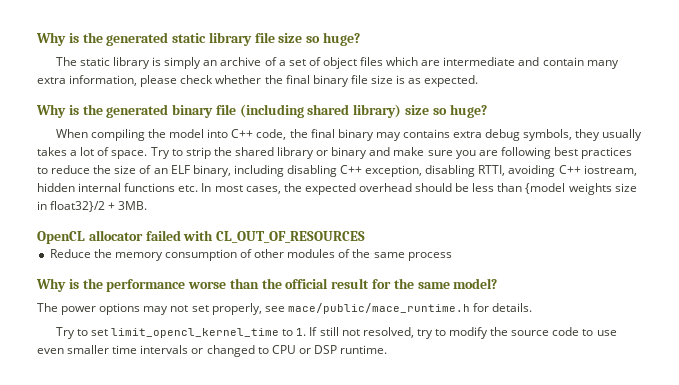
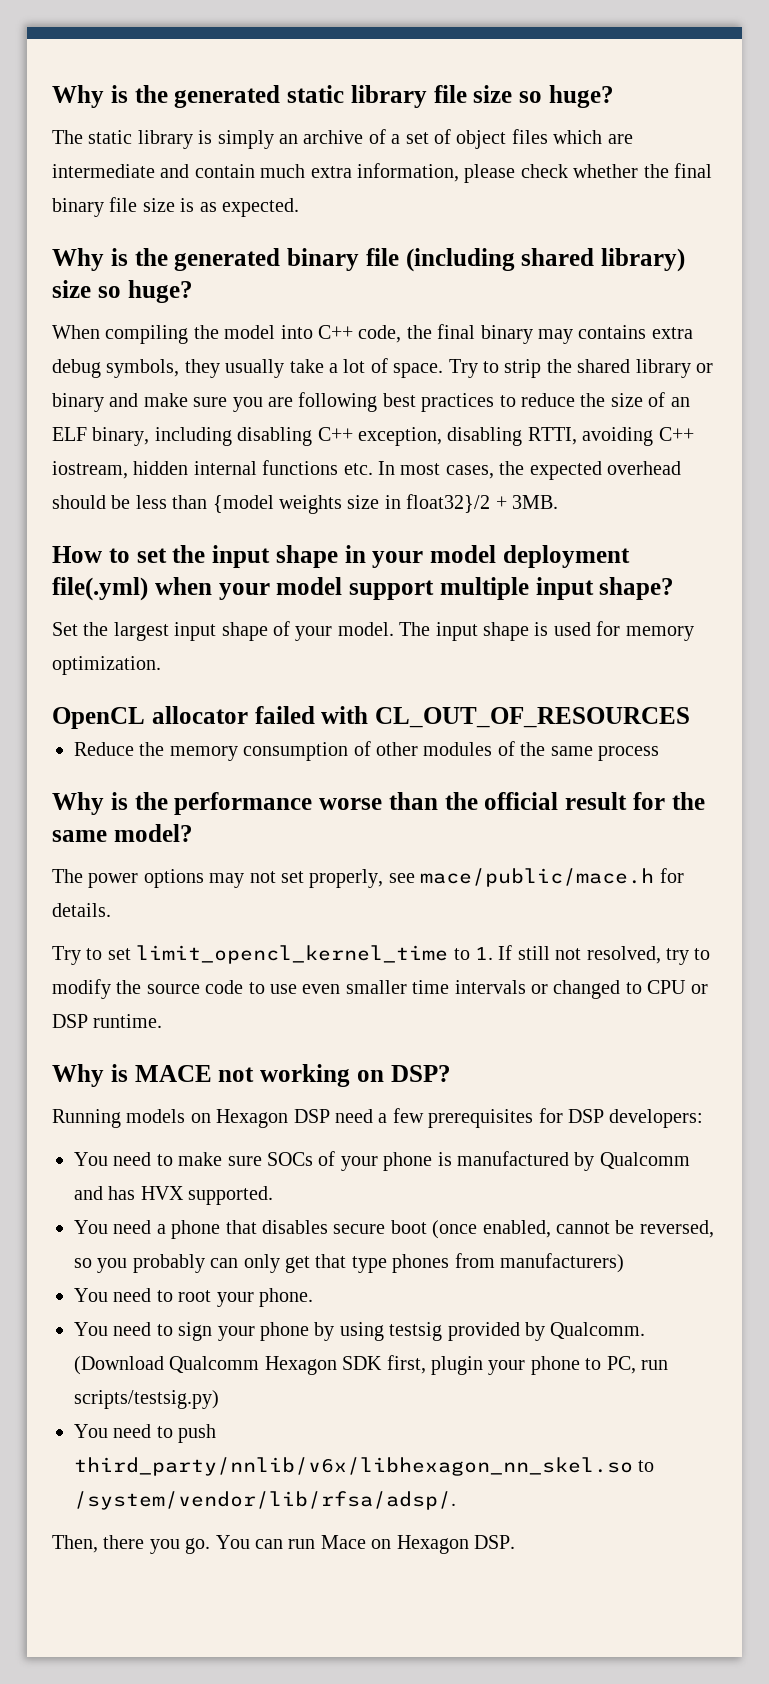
- The static library is simply an archive of a set of object files which are intermediate and contain many extra information, please check whether the final binary file size is as expected.
+ The static library is simply an archive of a set of object files which are intermediate and contain much extra information, please check whether the final binary file size is as expected.
- When compiling the model into C++ code, the final binary may contains extra debug symbols, they usually takes a lot of space.
+ When compiling the model into C++ code, the final binary may contains extra debug symbols, they usually take a lot of space.
+ How to set the input shape in your model deployment file(.yml) when your model support multiple input shape?
+ Set the largest input shape of your model. The input shape is used for memory optimization.
- The power options may not set properly, see mace/public/mace_runtime.h for details.
+ The power options may not set properly, see mace/public/mace.h for details.
+ Why is MACE not working on DSP?
+ Running models on Hexagon DSP need a few prerequisites for DSP developers:
+ You need to make sure SOCs of your phone is manufactured by Qualcomm and has HVX supported.
+ You need a phone that disables secure boot (once enabled, cannot be reversed, so you probably can only get that type phones from manufacturers)
+ You need to root your phone.
+ You need to sign your phone by using testsig provided by Qualcomm. (Download Qualcomm Hexagon SDK first, plugin your phone to PC, run scripts/testsig.py)
+ You need to push third_party/nnlib/v6x/libhexagon_nn_skel.so to /system/vendor/lib/rfsa/adsp/.
+ Then, there you go. You can run Mace on Hexagon DSP.

